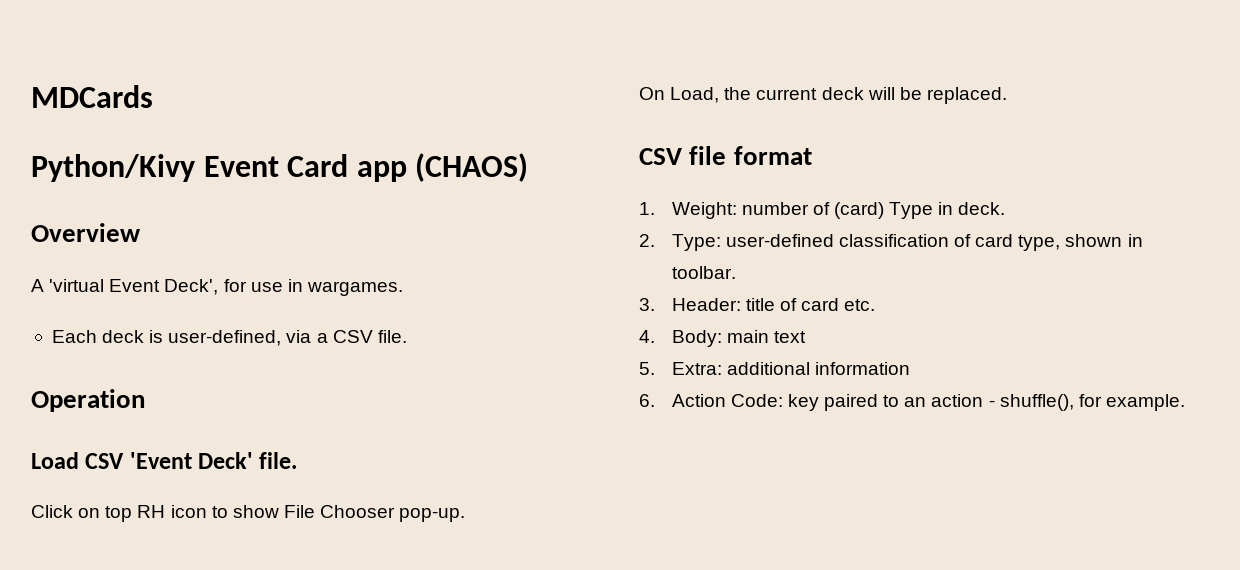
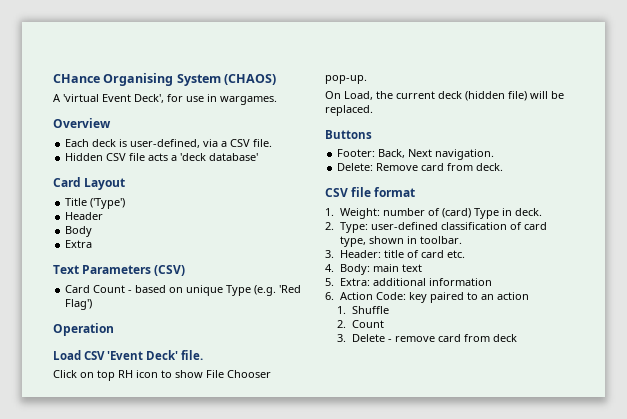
- MDCards
- Python/Kivy Event Card app (CHAOS)
+ CHance Organising System (CHAOS)
- Overview
+ Overview
+ Hidden CSV file acts a 'deck database'
+ Card Layout
+ Title ('Type')
+ Header
+ Body
+ Extra
+ Text Parameters (CSV)
+ Card Count - based on unique Type (e.g. 'Red Flag')
- On Load, the current deck will be replaced.
+ On Load, the current deck (hidden file) will be replaced.
+ Buttons
+ Footer: Back, Next navigation.
+ Delete: Remove card from deck.
- 6. Action Code: key paired to an action - shuffle(), for example.
+ 6. Action Code: key paired to an action
+ 1. Shuffle
+ 2. Count
+ 3. Delete - remove card from deck

